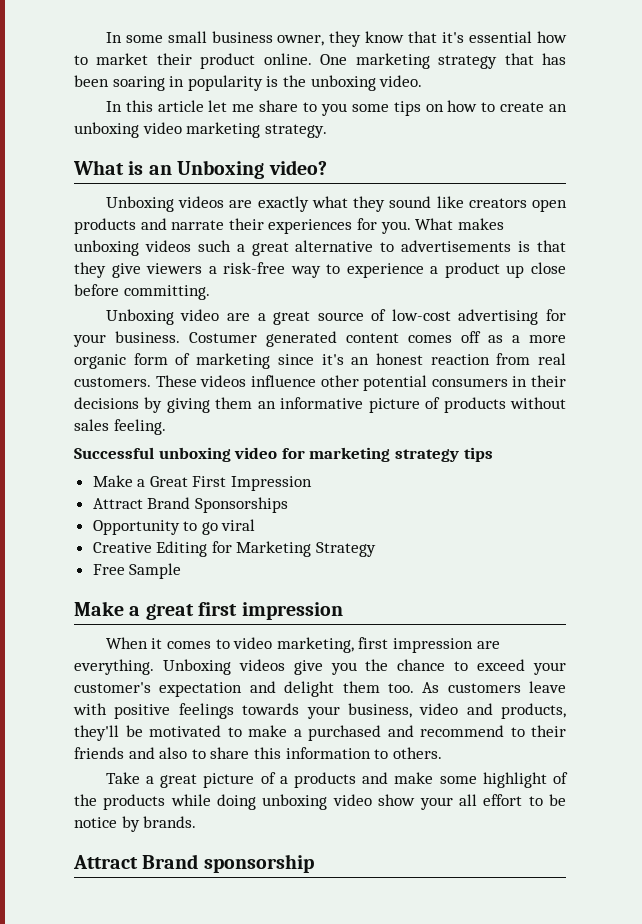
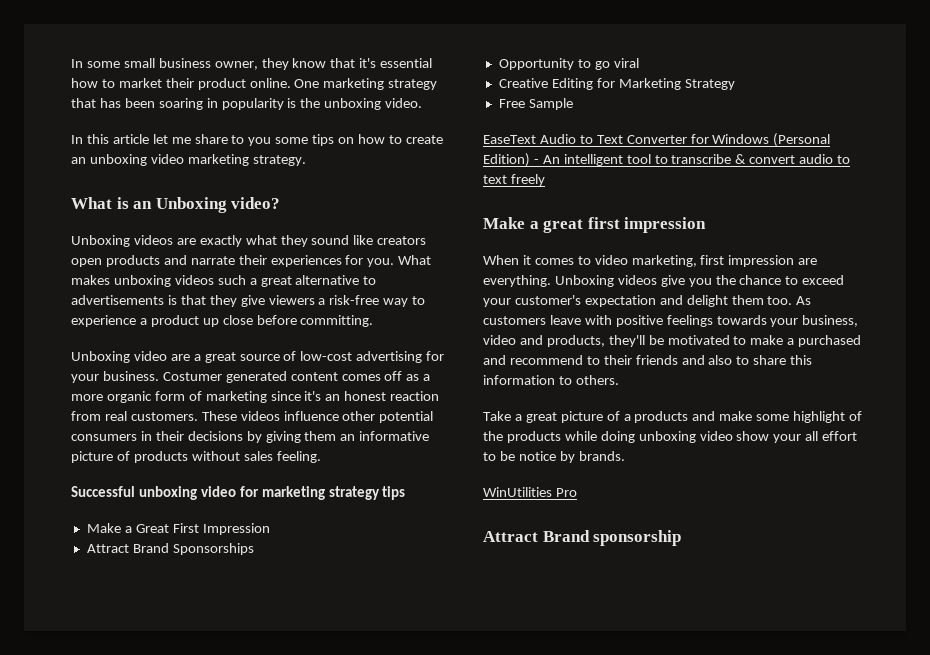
+ EaseText Audio to Text Converter for Windows (Personal Edition) - An intelligent tool to transcribe & convert audio to text freely
+ WinUtilities Pro

